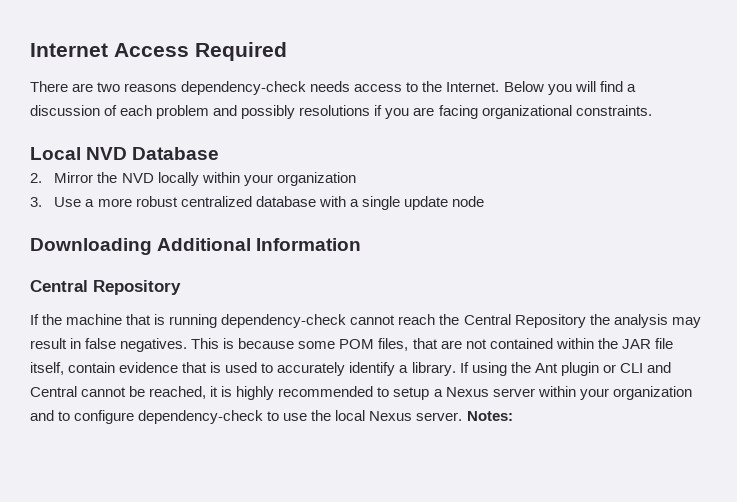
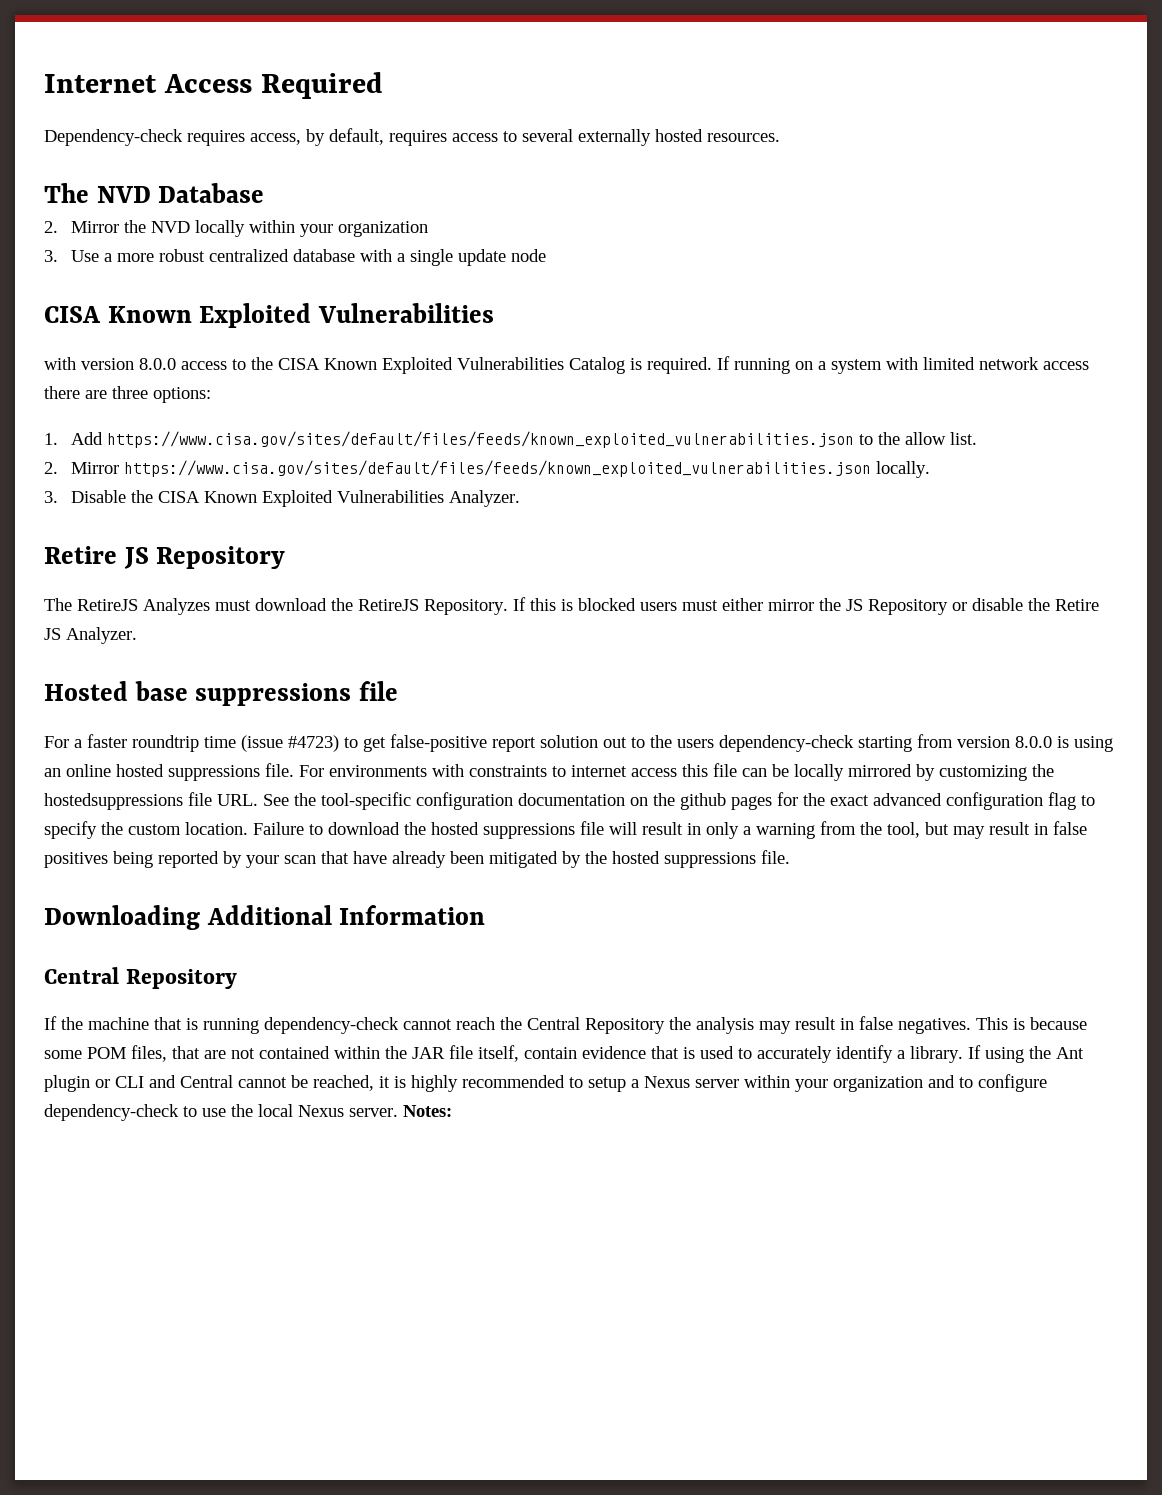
- There are two reasons dependency-check needs access to the Internet. Below you will find a discussion of each problem and possibly resolutions if you are facing organizational constraints.
- Local NVD Database
+ Dependency-check requires access, by default, requires access to several externally hosted resources.
+ The NVD Database
  3. Use a more robust centralized database with a single update node
+ CISA Known Exploited Vulnerabilities
+ with version 8.0.0 access to the CISA Known Exploited Vulnerabilities Catalog is required. If running on a system with limited network access there are three options:
+ 1. Add https://www.cisa.gov/sites/default/files/feeds/known_exploited_vulnerabilities.json to the allow list.
+ 2. Mirror https://www.cisa.gov/sites/default/files/feeds/known_exploited_vulnerabilities.json locally.
+ 3. Disable the CISA Known Exploited Vulnerabilities Analyzer.
+ Retire JS Repository
+ The RetireJS Analyzes must download the RetireJS Repository. If this is blocked users must either mirror the JS Repository or disable the Retire JS Analyzer.
+ Hosted base suppressions file
+ For a faster roundtrip time (issue #4723) to get false-positive report solution out to the users dependency-check starting from version 8.0.0 is using an online hosted suppressions file. For environments with constraints to internet access this file can be locally mirrored by customizing the hostedsuppressions file URL. See the tool-specific configuration documentation on the github pages for the exact advanced configuration flag to specify the custom location. Failure to download the hosted suppressions file will result in only a warning from the tool, but may result in false positives being reported by your scan that have already been mitigated by the hosted suppressions file.

